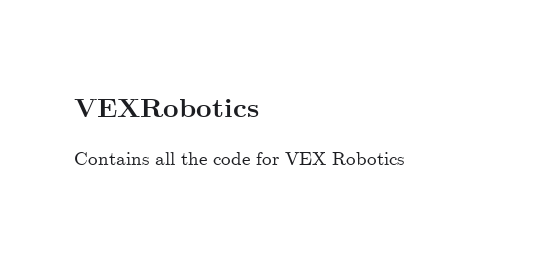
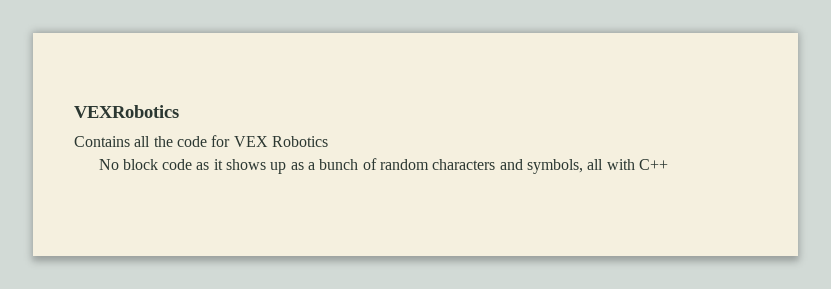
+ No block code as it shows up as a bunch of random characters and symbols, all with C++

